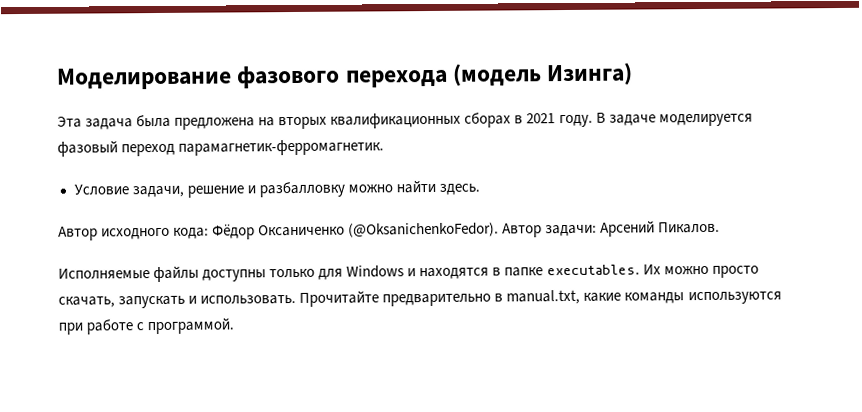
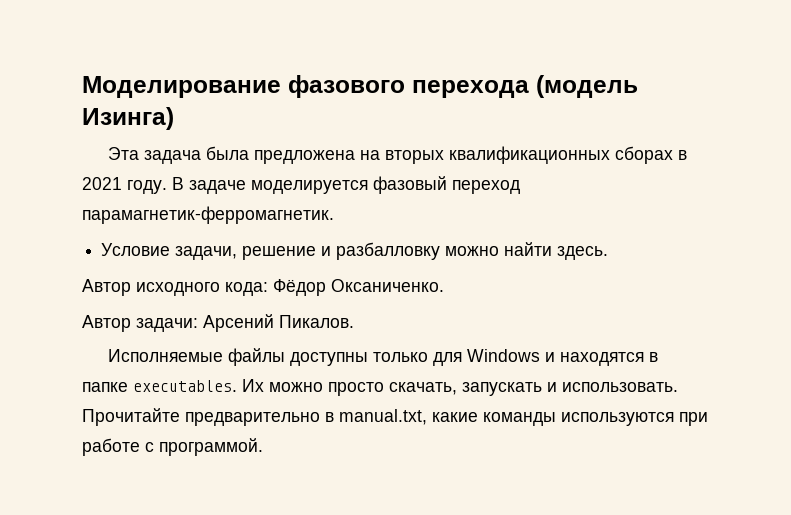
- Автор исходного кода: Фёдор Оксаниченко (@OksanichenkoFedor). Автор задачи: Арсений Пикалов.
+ Автор исходного кода: Фёдор Оксаниченко.
+ Автор задачи: Арсений Пикалов.

